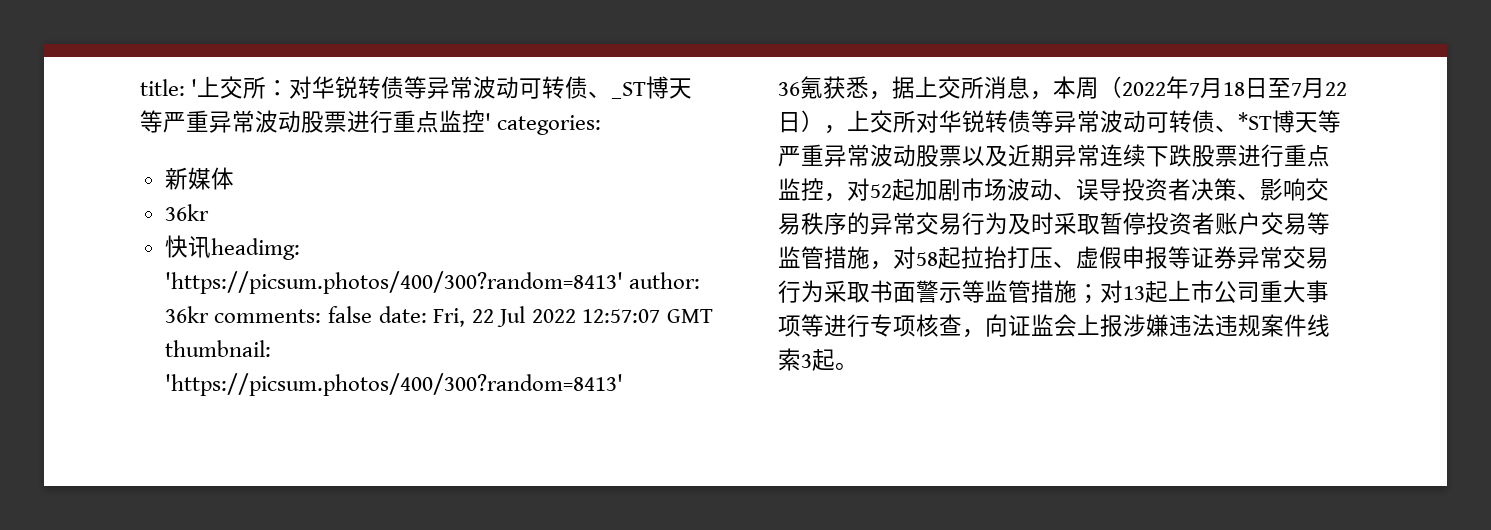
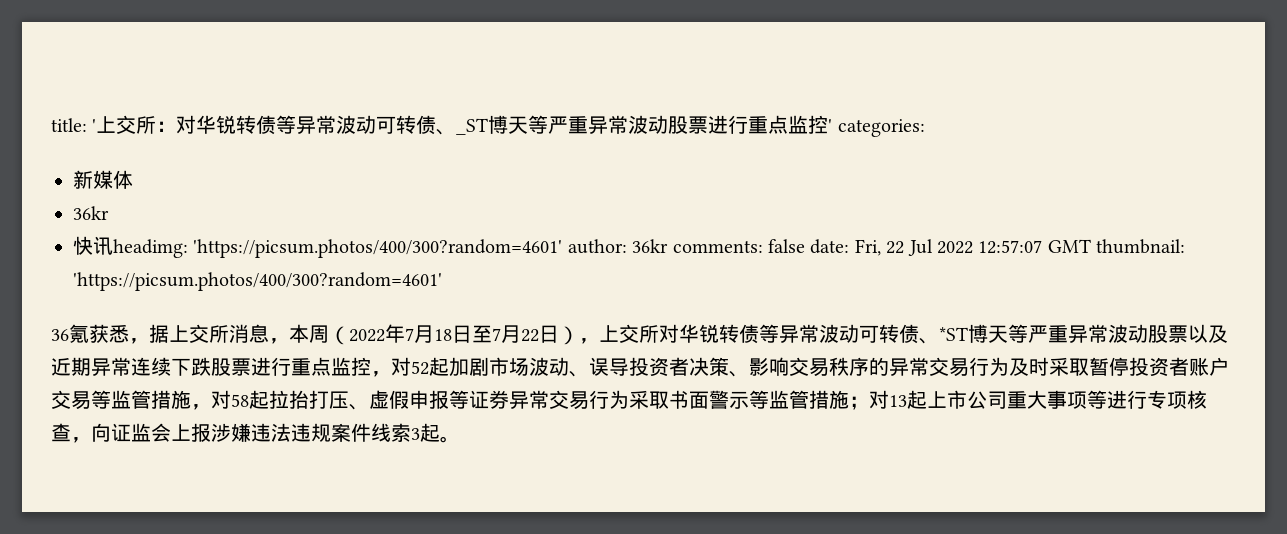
- 快讯headimg: 'https://picsum.photos/400/300?random=8413' author: 36kr comments: false date: Fri, 22 Jul 2022 12:57:07 GMT thumbnail: 'https://picsum.photos/400/300?random=8413'
+ 快讯headimg: 'https://picsum.photos/400/300?random=4601' author: 36kr comments: false date: Fri, 22 Jul 2022 12:57:07 GMT thumbnail: 'https://picsum.photos/400/300?random=4601'

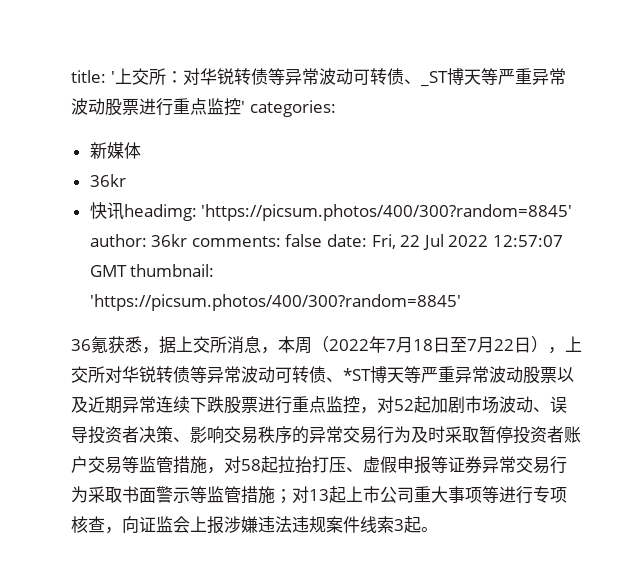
- 快讯headimg: 'https://picsum.photos/400/300?random=4601' author: 36kr comments: false date: Fri, 22 Jul 2022 12:57:07 GMT thumbnail: 'https://picsum.photos/400/300?random=4601'
+ 快讯headimg: 'https://picsum.photos/400/300?random=8845' author: 36kr comments: false date: Fri, 22 Jul 2022 12:57:07 GMT thumbnail: 'https://picsum.photos/400/300?random=8845'

